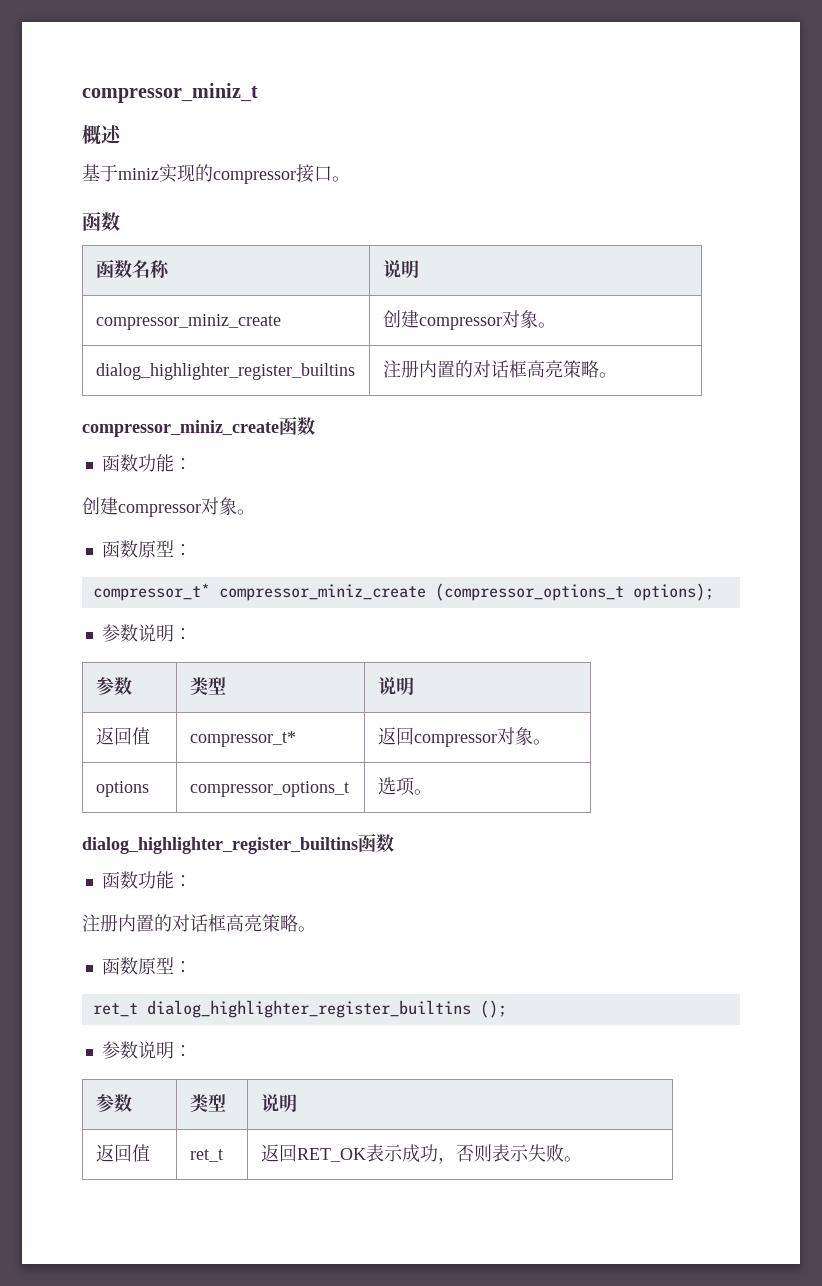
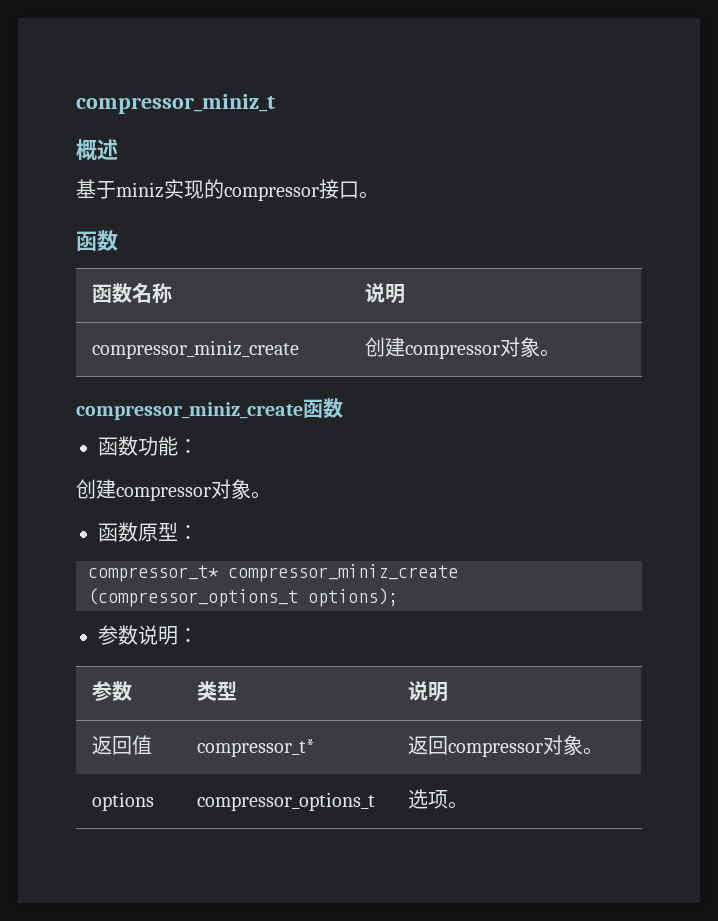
- dialog_highlighter_register_builtins | 注册内置的对话框高亮策略。
- dialog_highlighter_register_builtins函数
- 函数功能：
- 注册内置的对话框高亮策略。
- 函数原型：
- ret_t dialog_highlighter_register_builtins ();
- 参数说明：
- 参数 | 类型 | 说明
- 返回值 | ret_t | 返回RET_OK表示成功，否则表示失败。

